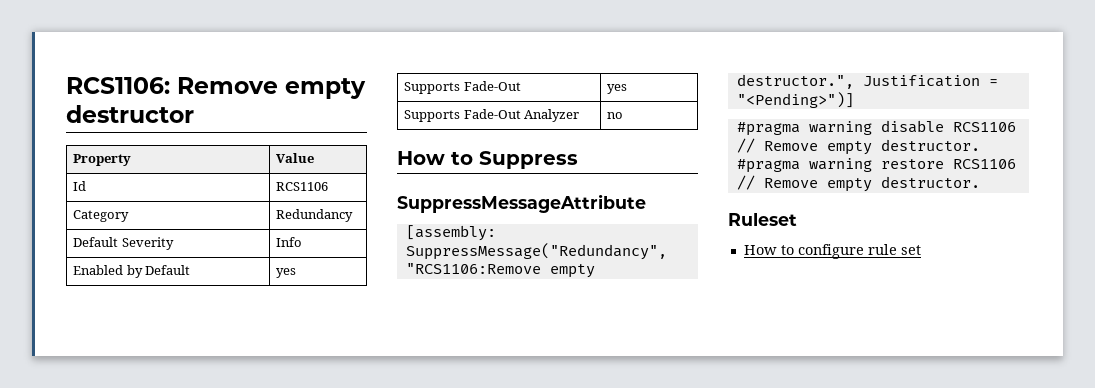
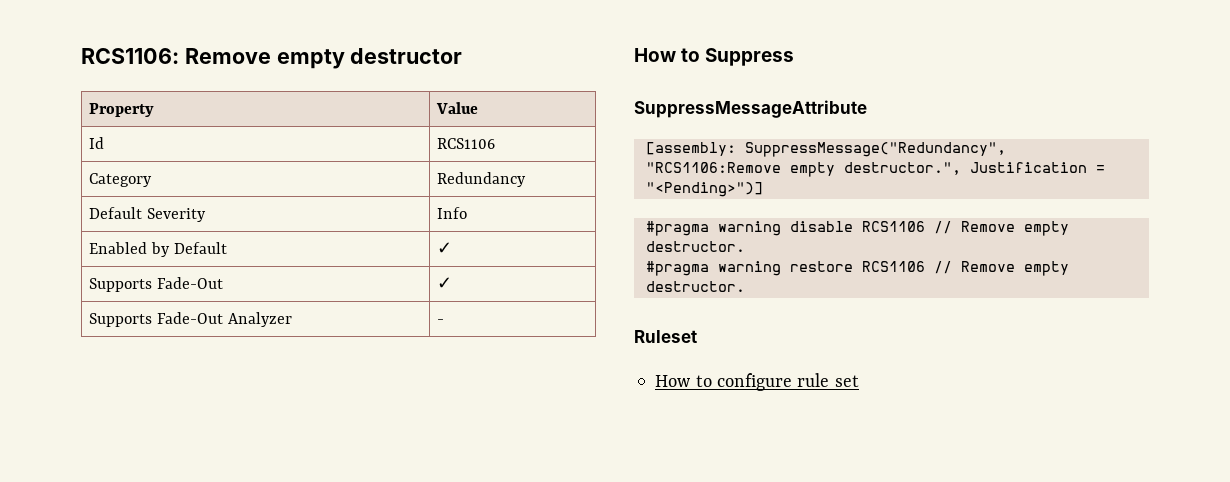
- Enabled by Default | yes
+ Enabled by Default | ✓
- Supports Fade-Out | yes
+ Supports Fade-Out | ✓
- Supports Fade-Out Analyzer | no
+ Supports Fade-Out Analyzer | -

